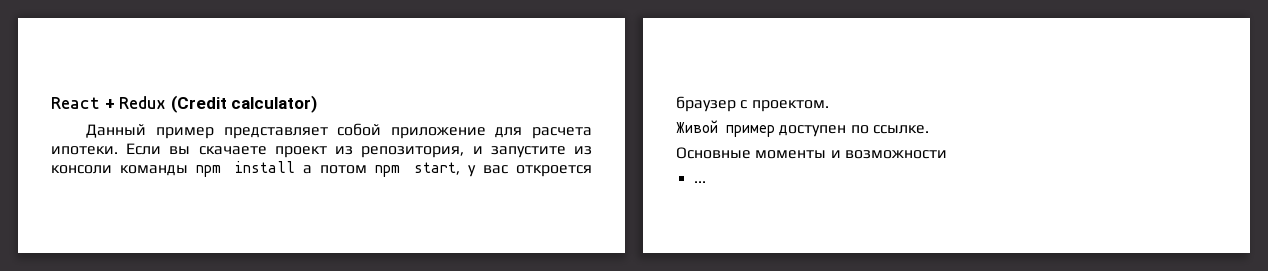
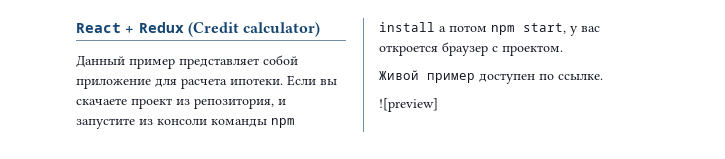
- Основные моменты и возможности
- ...
+ ![preview]

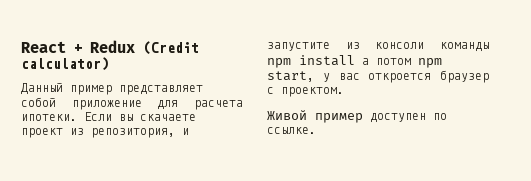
- ![preview]

